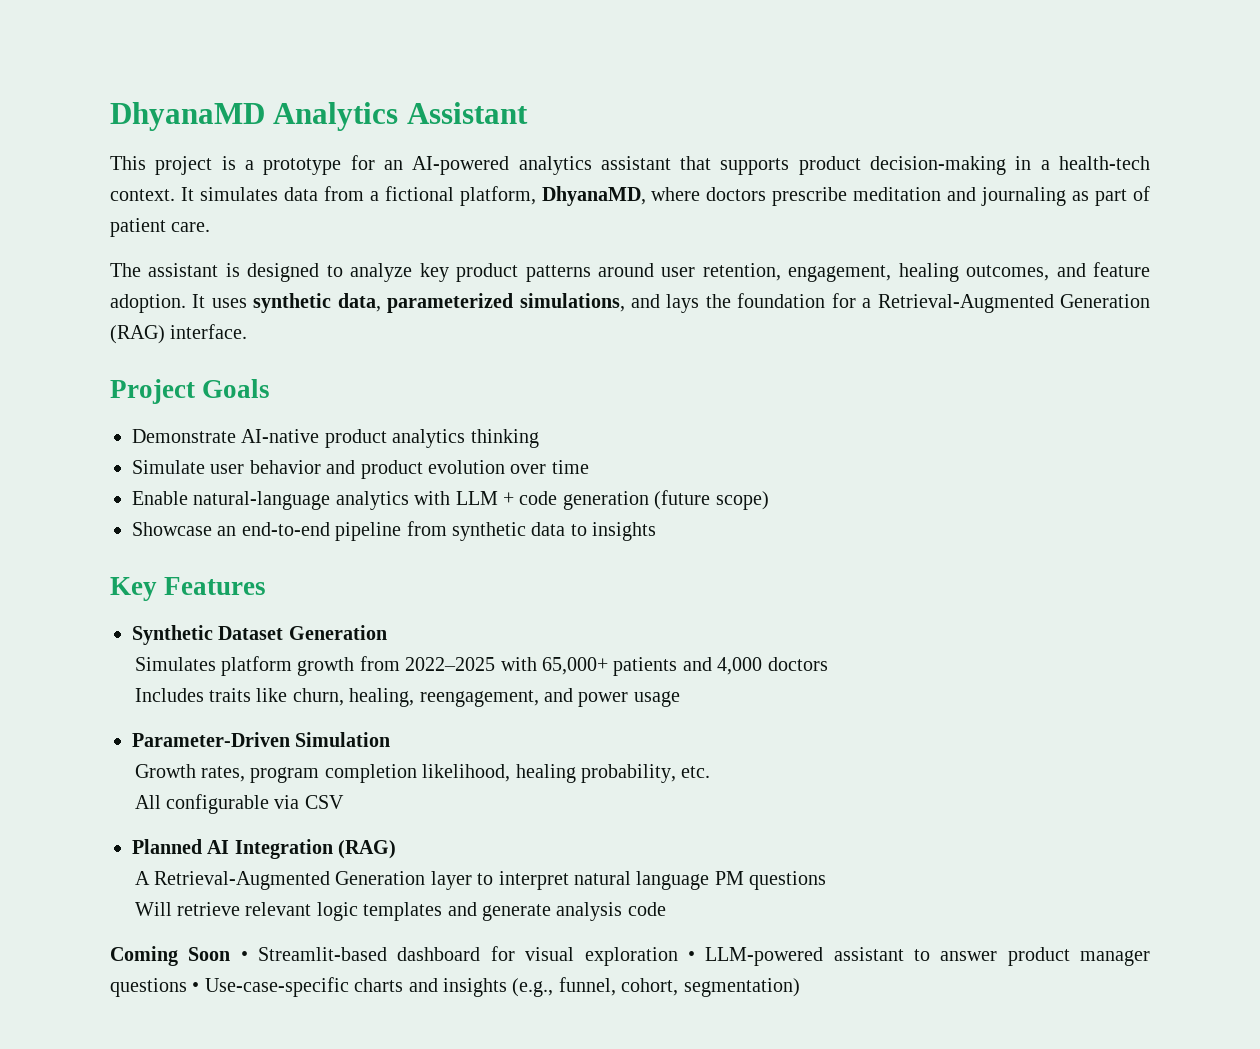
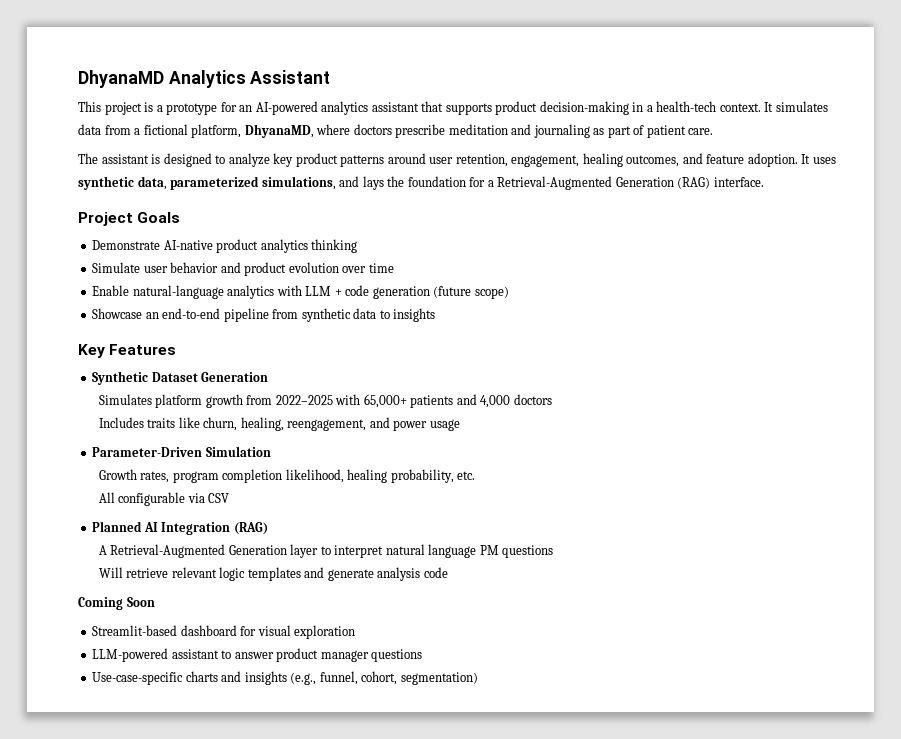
- Coming Soon • Streamlit-based dashboard for visual exploration • LLM-powered assistant to answer product manager questions • Use-case-specific charts and insights (e.g., funnel, cohort, segmentation)
+ Coming Soon
+ Streamlit-based dashboard for visual exploration
+ LLM-powered assistant to answer product manager questions
+ Use-case-specific charts and insights (e.g., funnel, cohort, segmentation)

